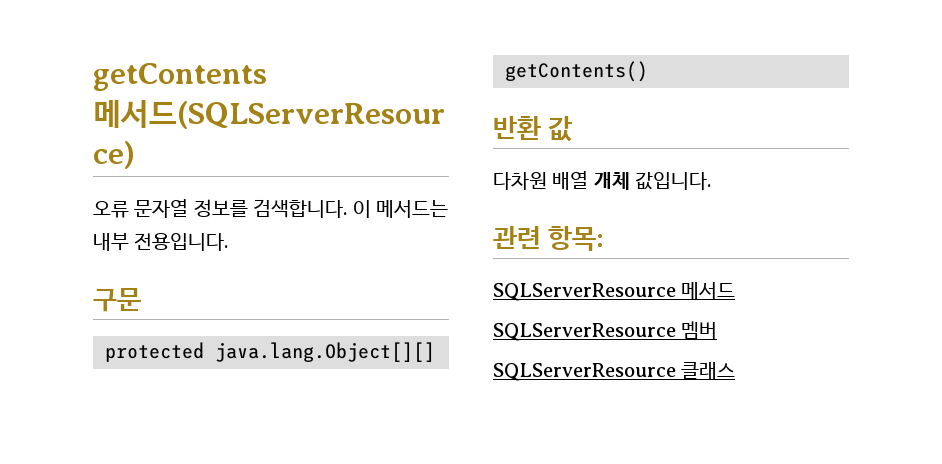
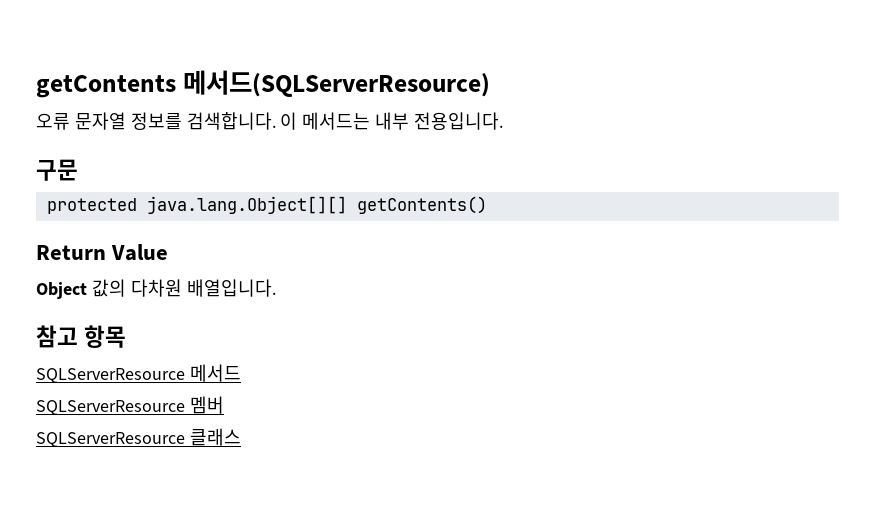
- 반환 값
- 다차원 배열 개체 값입니다.
- 관련 항목:
+ Return Value
+ Object 값의 다차원 배열입니다.
+ 참고 항목

